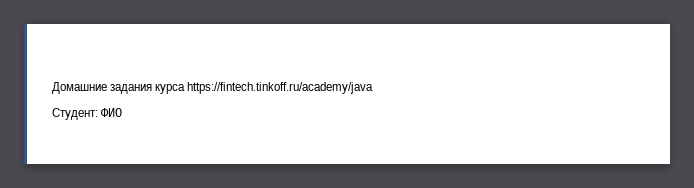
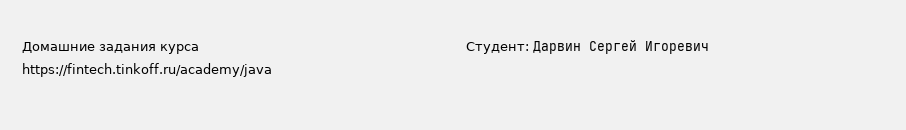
- Студент: ФИО
+ Студент: Дарвин Сергей Игоревич

